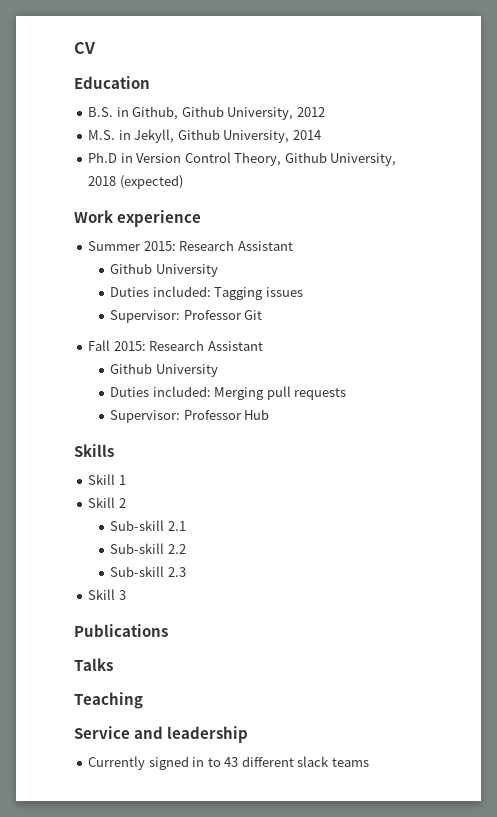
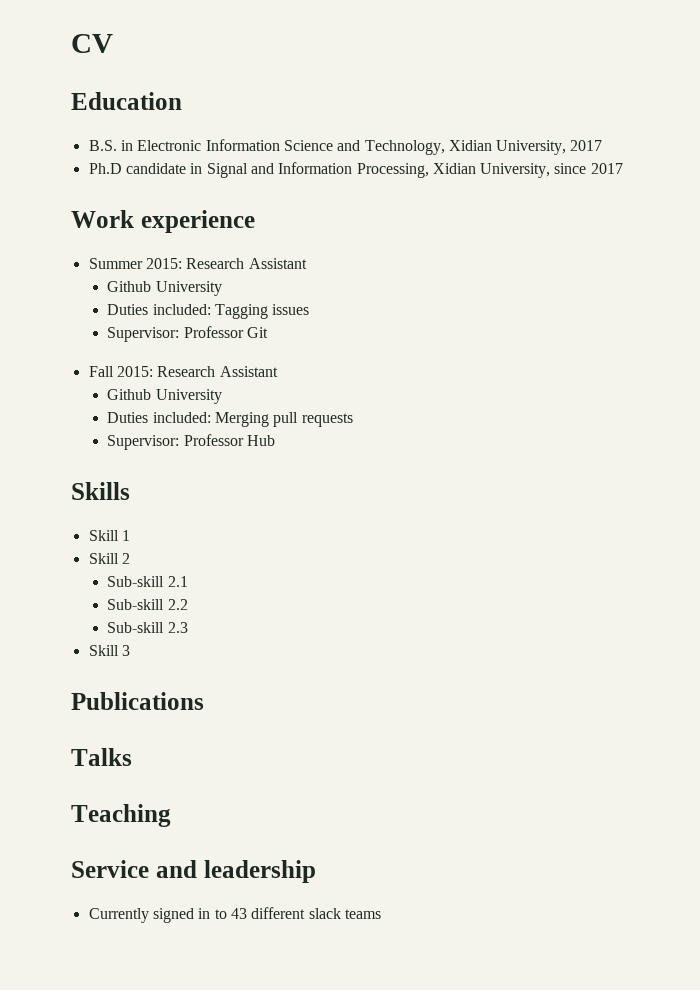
- B.S. in Github, Github University, 2012
- M.S. in Jekyll, Github University, 2014
- Ph.D in Version Control Theory, Github University, 2018 (expected)
+ B.S. in Electronic Information Science and Technology, Xidian University, 2017
+ Ph.D candidate in Signal and Information Processing, Xidian University, since 2017

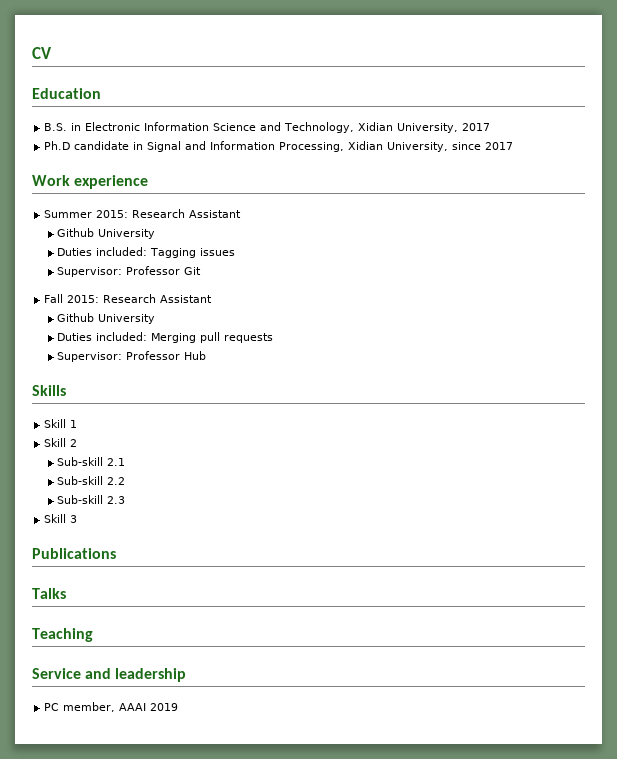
- Currently signed in to 43 different slack teams
+ PC member, AAAI 2019

